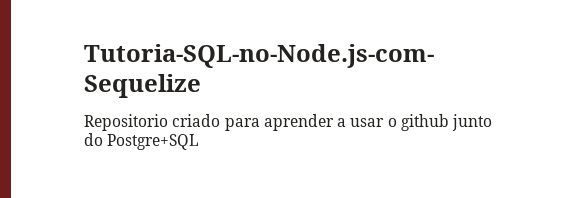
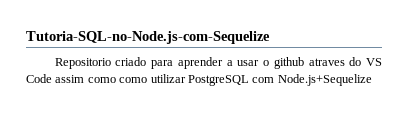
- Repositorio criado para aprender a usar o github junto do Postgre+SQL
+ Repositorio criado para aprender a usar o github atraves do VS Code assim como como utilizar PostgreSQL com Node.js+Sequelize

